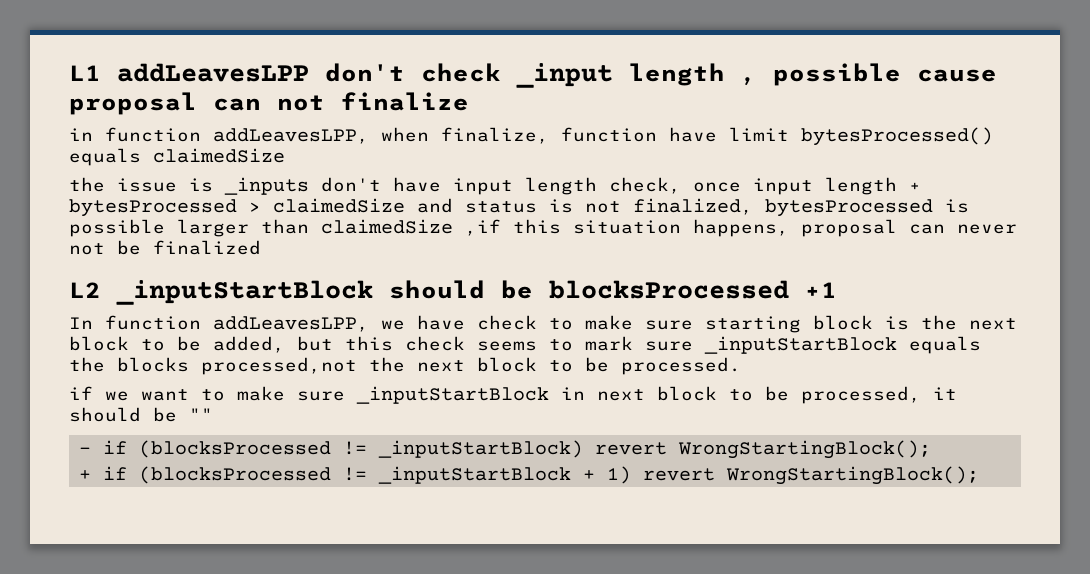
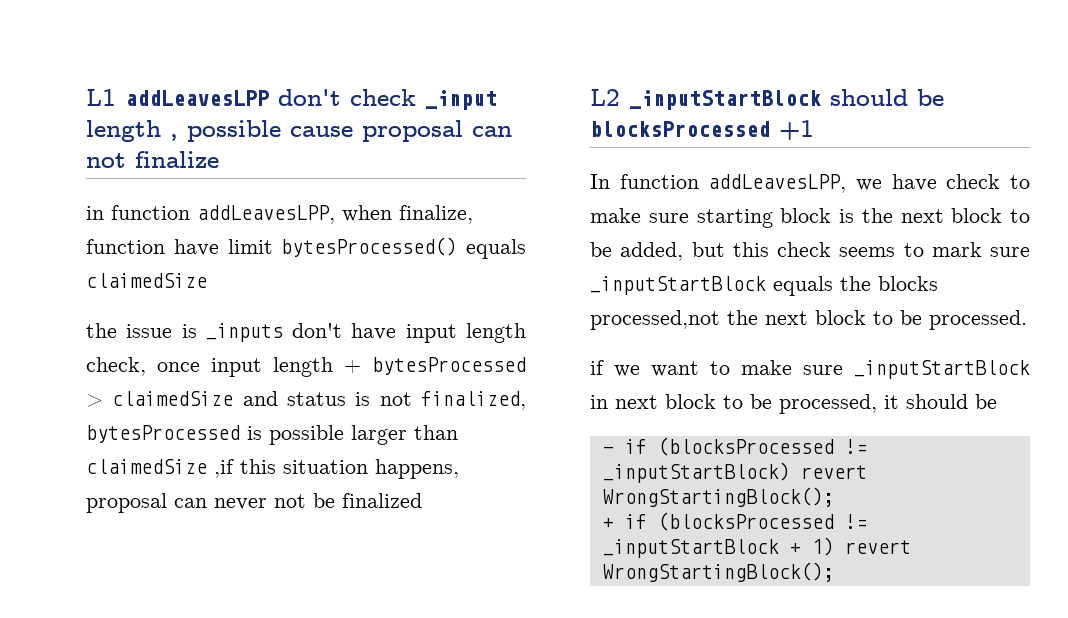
- if we want to make sure _inputStartBlock in next block to be processed, it should be ""
+ if we want to make sure _inputStartBlock in next block to be processed, it should be

